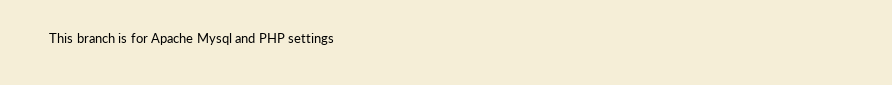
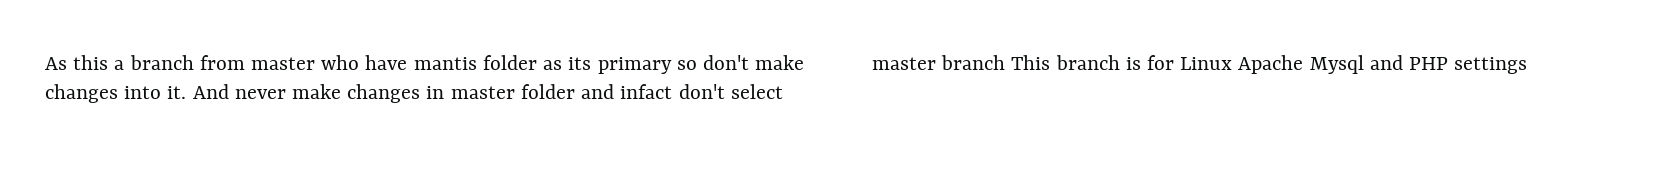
- This branch is for Apache Mysql and PHP settings
+ As this a branch from master who have mantis folder as its primary so don't make changes into it. And never make changes in master folder and infact don't select master branch This branch is for Linux Apache Mysql and PHP settings

